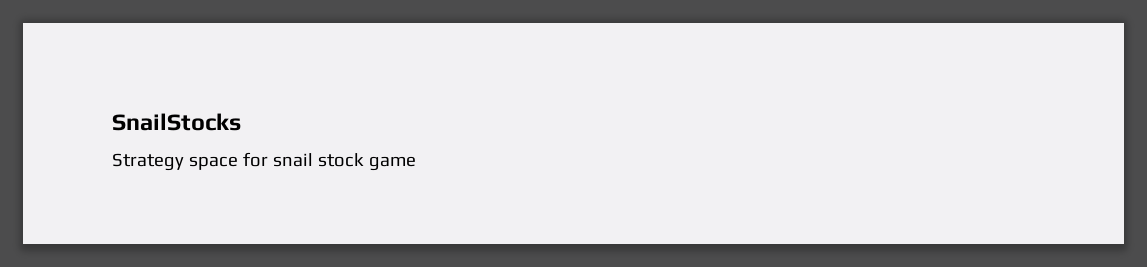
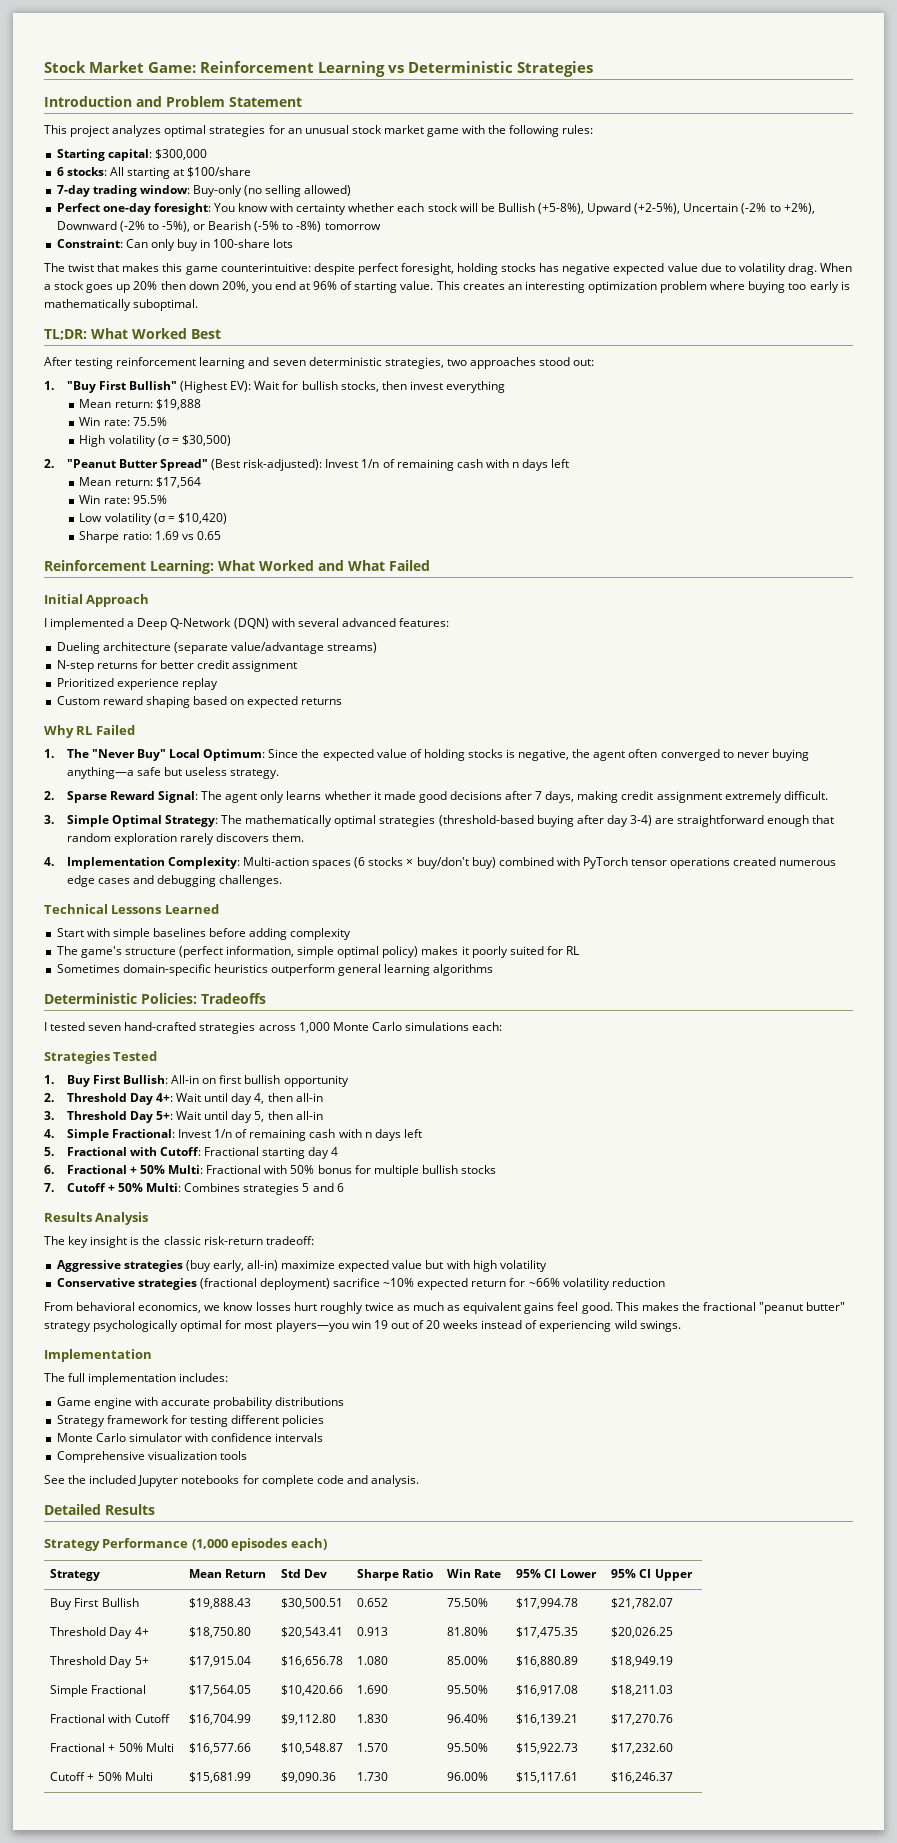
- SnailStocks
- Strategy space for snail stock game
+ Stock Market Game: Reinforcement Learning vs Deterministic Strategies
+ Introduction and Problem Statement
+ This project analyzes optimal strategies for an unusual stock market game with the following rules:
+ Starting capital: $300,000
+ 6 stocks: All starting at $100/share
+ 7-day trading window: Buy-only (no selling allowed)
+ Perfect one-day foresight: You know with certainty whether each stock will be Bullish (+5-8%), Upward (+2-5%), Uncertain (-2% to +2%), Downward (-2% to -5%), or Bearish (-5% to -8%) tomorrow
+ Constraint: Can only buy in 100-share lots
+ The twist that makes this game counterintuitive: despite perfect foresight, holding stocks has negative expected value due to volatility drag. When a stock goes up 20% then down 20%, you end at 96% of starting value. This creates an interesting optimization problem where buying too early is mathematically suboptimal.
+ TL;DR: What Worked Best
+ After testing reinforcement learning and seven deterministic strategies, two approaches stood out:
+ 1. "Buy First Bullish" (Highest EV): Wait for bullish stocks, then invest everything
+ Mean return: $19,888
+ Win rate: 75.5%
+ High volatility (σ = $30,500)
+ 2. "Peanut Butter Spread" (Best risk-adjusted): Invest 1/n of remaining cash with n days left
+ Mean return: $17,564
+ Win rate: 95.5%
+ Low volatility (σ = $10,420)
+ Sharpe ratio: 1.69 vs 0.65
+ Reinforcement Learning: What Worked and What Failed
+ Initial Approach
+ I implemented a Deep Q-Network (DQN) with several advanced features:
+ Dueling architecture (separate value/advantage streams)
+ N-step returns for better credit assignment
+ Prioritized experience replay
+ Custom reward shaping based on expected returns
+ Why RL Failed
+ 1. The "Never Buy" Local Optimum: Since the expected value of holding stocks is negative, the agent often converged to never buying anything—a safe but useless strategy.
+ 2. Sparse Reward Signal: The agent only learns whether it made good decisions after 7 days, making credit assignment extremely difficult.
+ 3. Simple Optimal Strategy: The mathematically optimal strategies (threshold-based buying after day 3-4) are straightforward enough that random exploration rarely discovers them.
+ 4. Implementation Complexity: Multi-action spaces (6 stocks × buy/don't buy) combined with PyTorch tensor operations created numerous edge cases and debugging challenges.
+ Technical Lessons Learned
+ Start with simple baselines before adding complexity
+ The game's structure (perfect information, simple optimal policy) makes it poorly suited for RL
+ Sometimes domain-specific heuristics outperform general learning algorithms
+ Deterministic Policies: Tradeoffs
+ I tested seven hand-crafted strategies across 1,000 Monte Carlo simulations each:
+ Strategies Tested
+ 1. Buy First Bullish: All-in on first bullish opportunity
+ 2. Threshold Day 4+: Wait until day 4, then all-in
+ 3. Threshold Day 5+: Wait until day 5, then all-in
+ 4. Simple Fractional: Invest 1/n of remaining cash with n days left
+ 5. Fractional with Cutoff: Fractional starting day 4
+ 6. Fractional + 50% Multi: Fractional with 50% bonus for multiple bullish stocks
+ 7. Cutoff + 50% Multi: Combines strategies 5 and 6
+ Results Analysis
+ The key insight is the classic risk-return tradeoff:
+ Aggressive strategies (buy early, all-in) maximize expected value but with high volatility
+ Conservative strategies (fractional deployment) sacrifice ~10% expected return for ~66% volatility reduction
+ From behavioral economics, we know losses hurt roughly twice as much as equivalent gains feel good. This makes the fractional "peanut butter" strategy psychologically optimal for most players—you win 19 out of 20 weeks instead of experiencing wild swings.
+ Implementation
+ The full implementation includes:
+ Game engine with accurate probability distributions
+ Strategy framework for testing different policies
+ Monte Carlo simulator with confidence intervals
+ Comprehensive visualization tools
+ See the included Jupyter notebooks for complete code and analysis.
+ Detailed Results
+ Strategy Performance (1,000 episodes each)
+ Strategy | Mean Return | Std Dev | Sharpe Ratio | Win Rate | 95% CI Lower | 95% CI Upper
+ Buy First Bullish | $19,888.43 | $30,500.51 | 0.652 | 75.50% | $17,994.78 | $21,782.07
+ Threshold Day 4+ | $18,750.80 | $20,543.41 | 0.913 | 81.80% | $17,475.35 | $20,026.25
+ Threshold Day 5+ | $17,915.04 | $16,656.78 | 1.080 | 85.00% | $16,880.89 | $18,949.19
+ Simple Fractional | $17,564.05 | $10,420.66 | 1.690 | 95.50% | $16,917.08 | $18,211.03
+ Fractional with Cutoff | $16,704.99 | $9,112.80 | 1.830 | 96.40% | $16,139.21 | $17,270.76
+ Fractional + 50% Multi | $16,577.66 | $10,548.87 | 1.570 | 95.50% | $15,922.73 | $17,232.60
+ Cutoff + 50% Multi | $15,681.99 | $9,090.36 | 1.730 | 96.00% | $15,117.61 | $16,246.37

